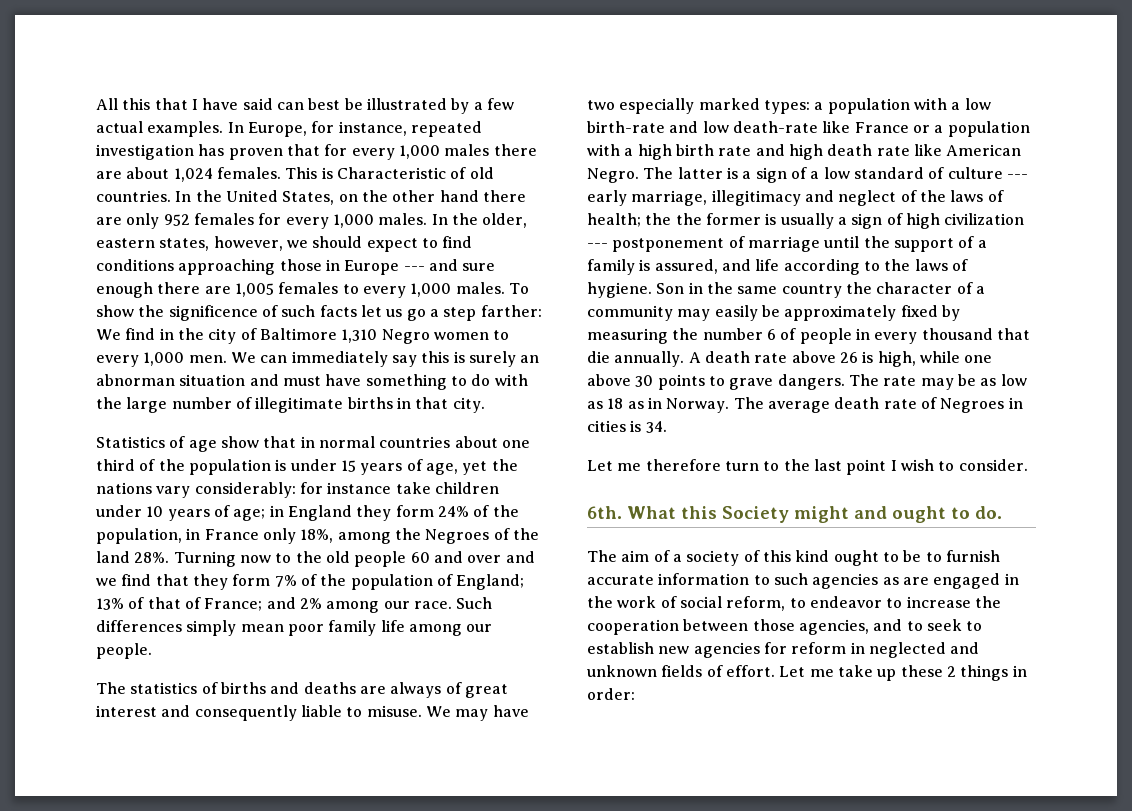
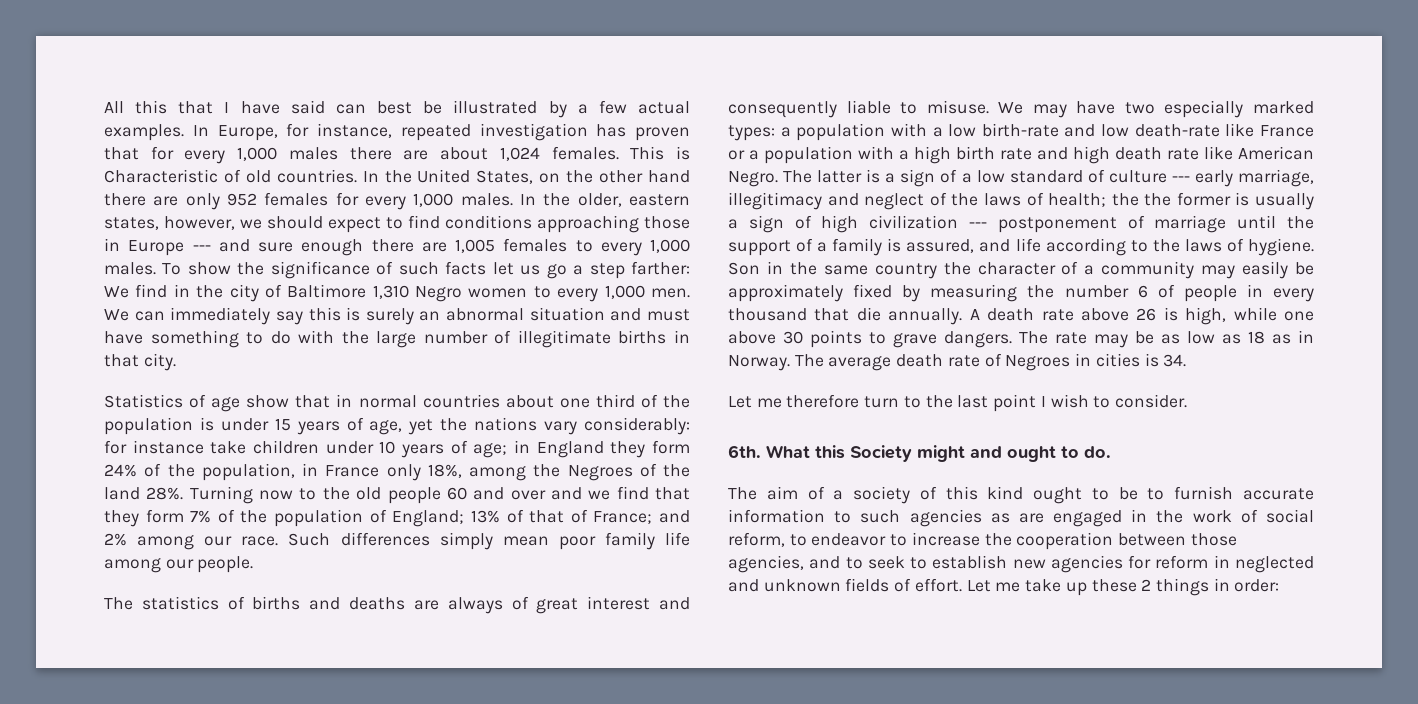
- To show the significence of such facts let us go a step farther: We find in the city of Baltimore 1,310 Negro women to every 1,000 men.
+ To show the significance of such facts let us go a step farther: We find in the city of Baltimore 1,310 Negro women to every 1,000 men.
- We can immediately say this is surely an abnorman situation and must have something to do with the large number of illegitimate births in that city.
+ We can immediately say this is surely an abnormal situation and must have something to do with the large number of illegitimate births in that city.

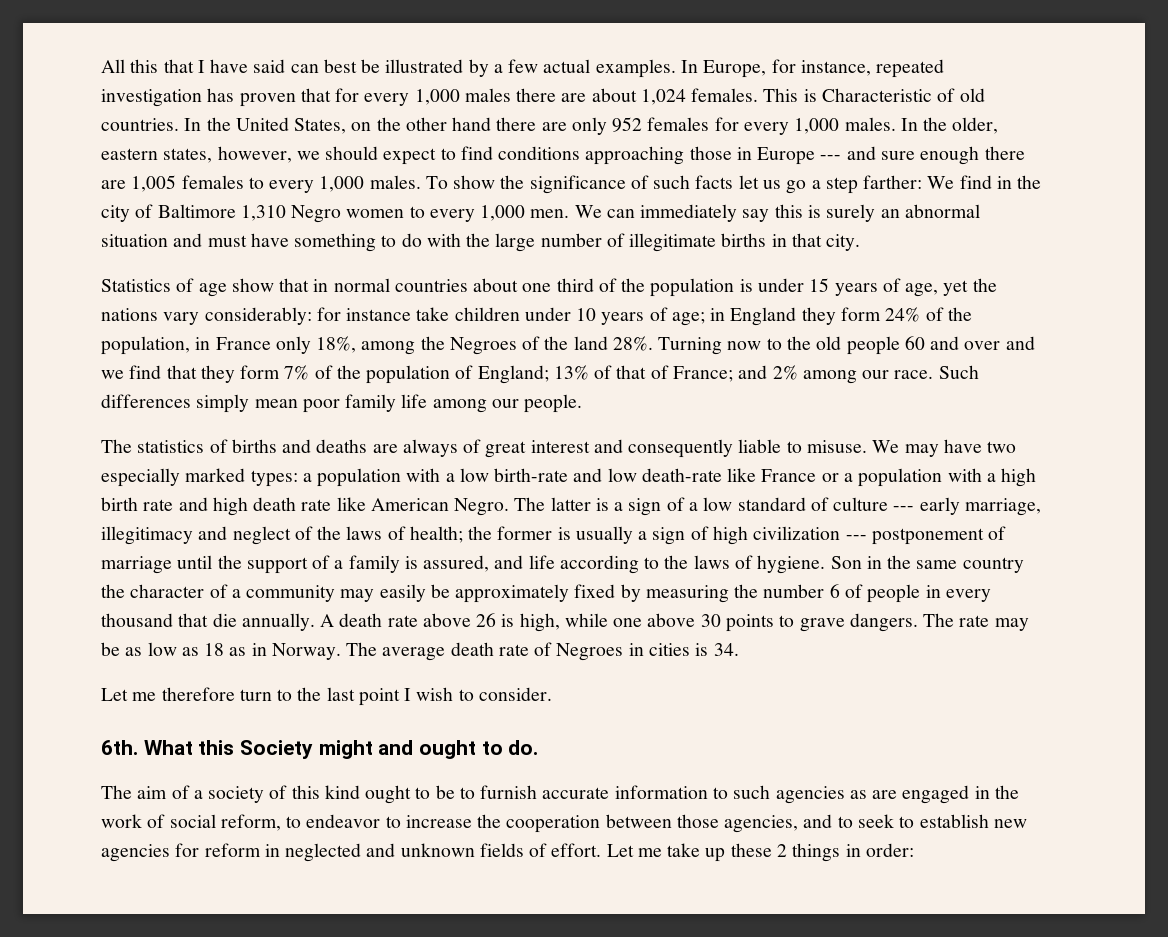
- The latter is a sign of a low standard of culture --- early marriage, illegitimacy and neglect of the laws of health; the the former is usually a sign of high civilization --- postponement of marriage until the support of a family is assured, and life according to the laws of hygiene.
+ The latter is a sign of a low standard of culture --- early marriage, illegitimacy and neglect of the laws of health; the former is usually a sign of high civilization --- postponement of marriage until the support of a family is assured, and life according to the laws of hygiene.

